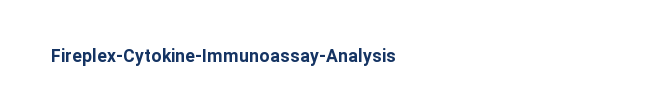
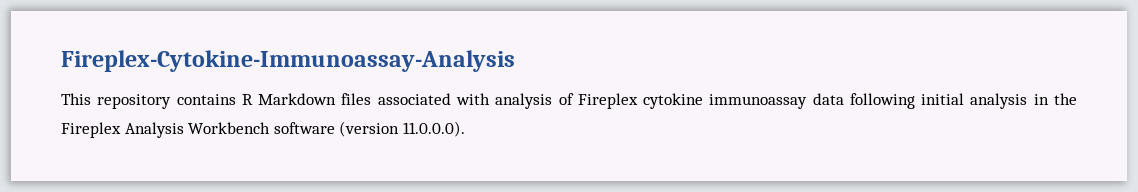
+ This repository contains R Markdown files associated with analysis of Fireplex cytokine immunoassay data following initial analysis in the Fireplex Analysis Workbench software (version 11.0.0.0).

